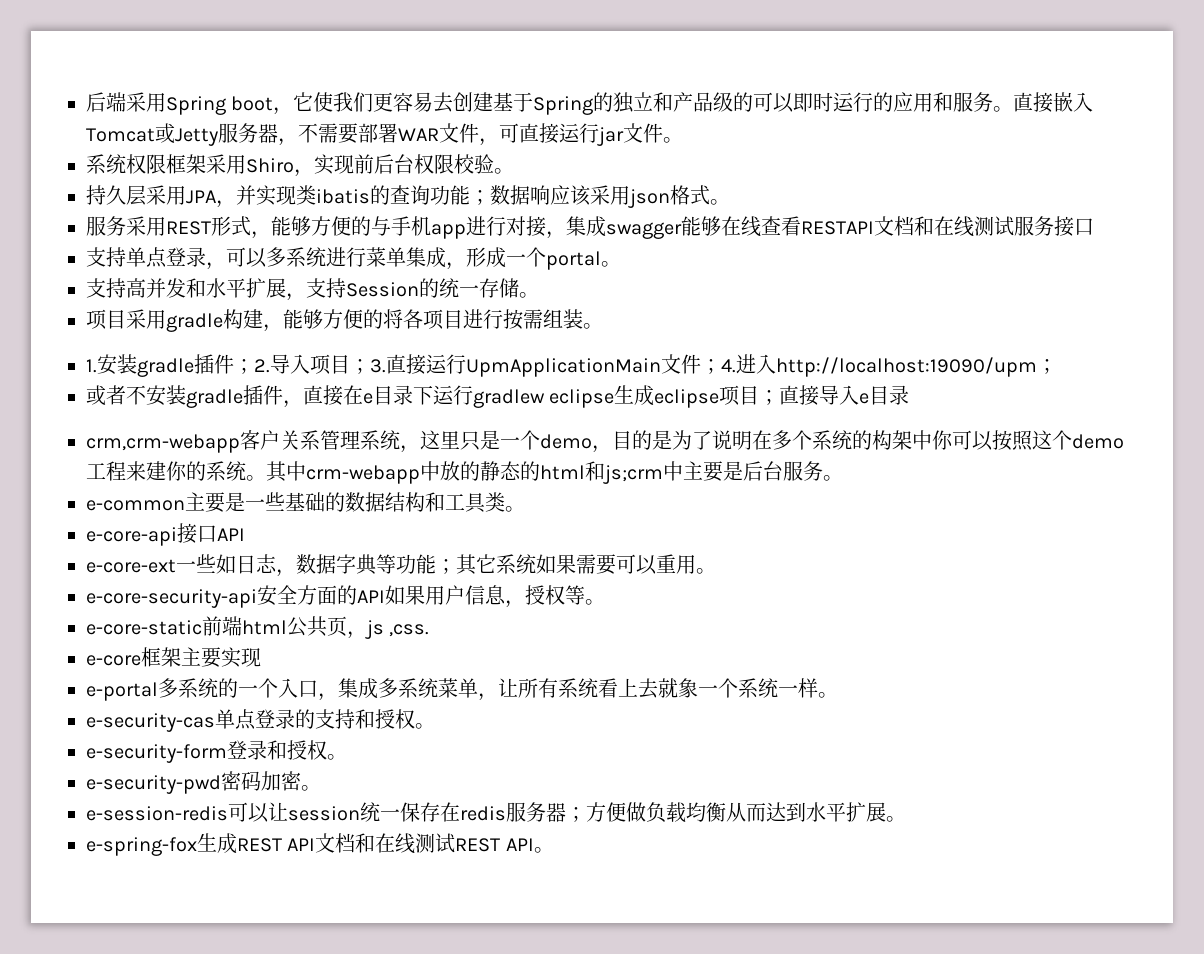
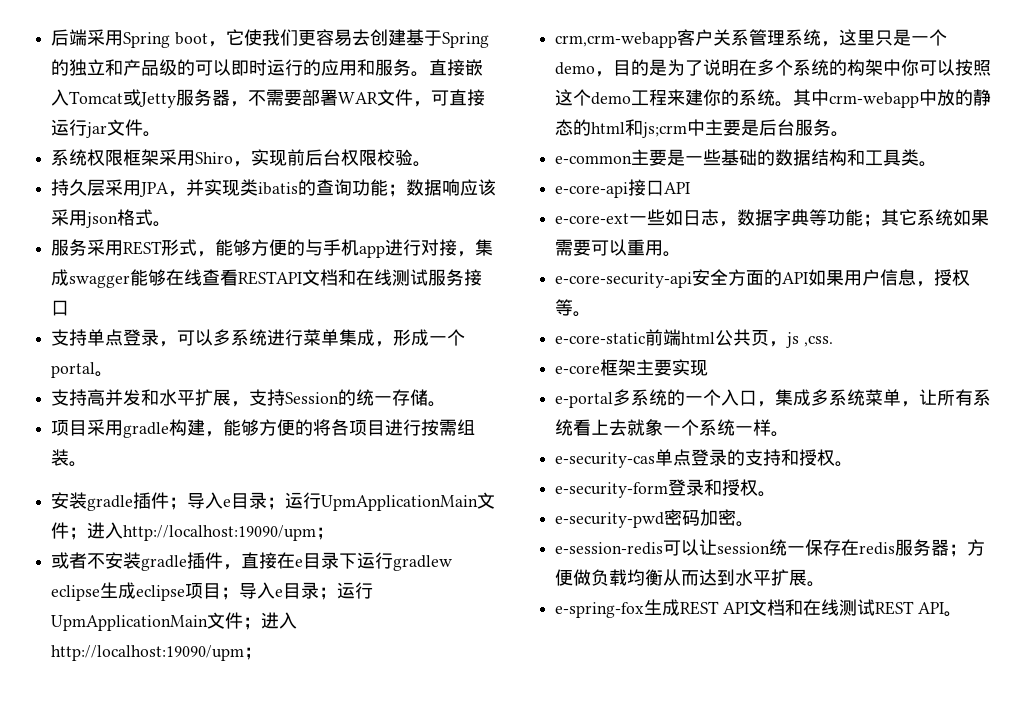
- 1.安装gradle插件；2.导入项目；3.直接运行UpmApplicationMain文件；4.进入http://localhost:19090/upm；
+ 安装gradle插件；导入e目录；运行UpmApplicationMain文件；进入http://localhost:19090/upm；
- 或者不安装gradle插件，直接在e目录下运行gradlew eclipse生成eclipse项目；直接导入e目录
+ 或者不安装gradle插件，直接在e目录下运行gradlew eclipse生成eclipse项目；导入e目录；运行UpmApplicationMain文件；进入http://localhost:19090/upm；

